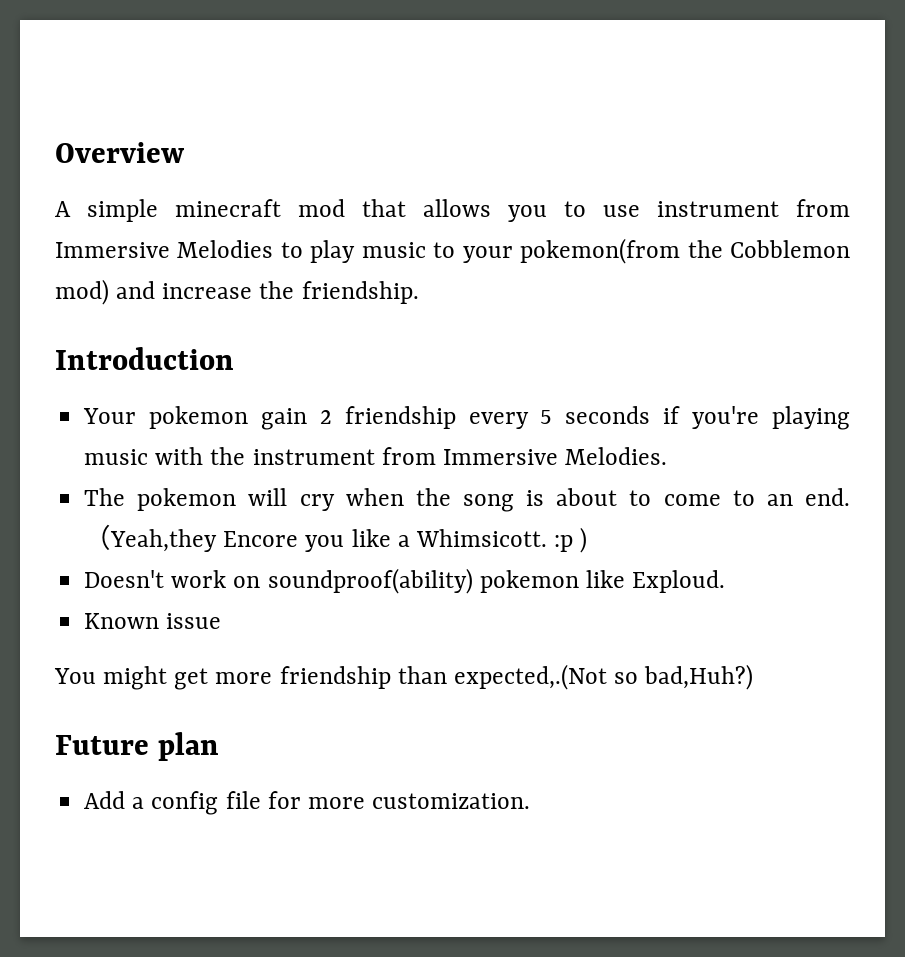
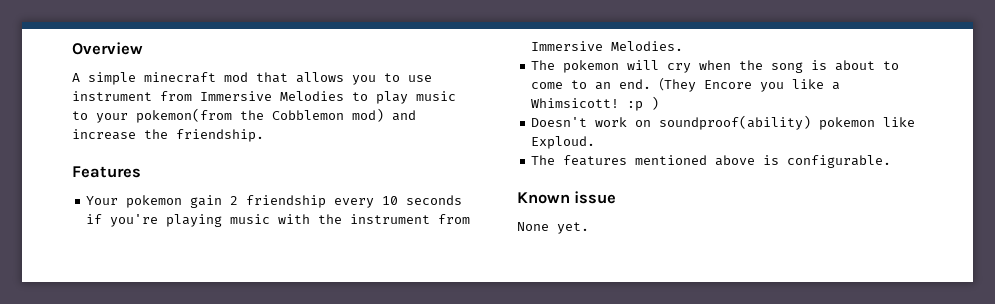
- Introduction
+ Features
- Your pokemon gain 2 friendship every 5 seconds if you're playing music with the instrument from Immersive Melodies.
+ Your pokemon gain 2 friendship every 10 seconds if you're playing music with the instrument from Immersive Melodies.
- （Yeah,they Encore you like a Whimsicott. :p )
+ （They Encore you like a Whimsicott! :p )
+ The features mentioned above is configurable.
  Known issue
- You might get more friendship than expected,.(Not so bad,Huh?)
- Future plan
- Add a config file for more customization.
+ None yet.

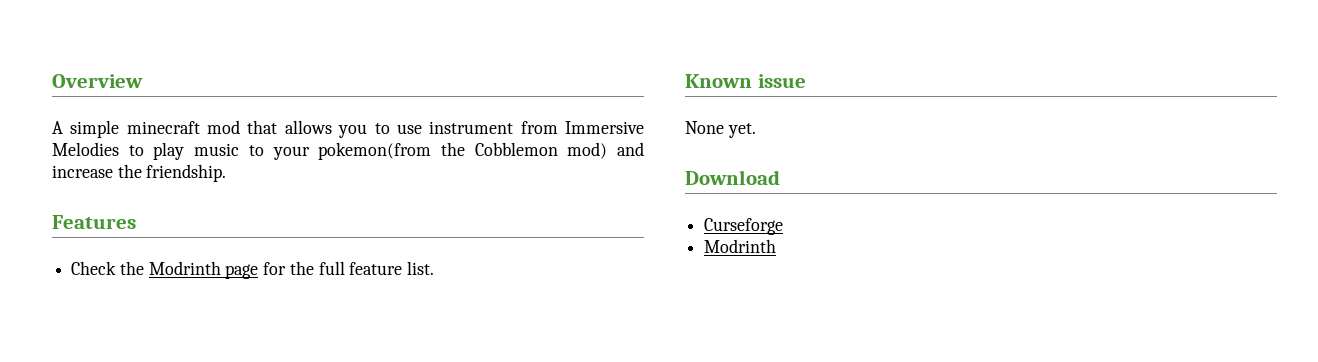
- Your pokemon gain 2 friendship every 10 seconds if you're playing music with the instrument from Immersive Melodies.
- The pokemon will cry when the song is about to come to an end.（They Encore you like a Whimsicott! :p )
- Doesn't work on soundproof(ability) pokemon like Exploud.
- The features mentioned above is configurable.
+ Check the Modrinth page for the full feature list.
+ Download
+ Curseforge
+ Modrinth

